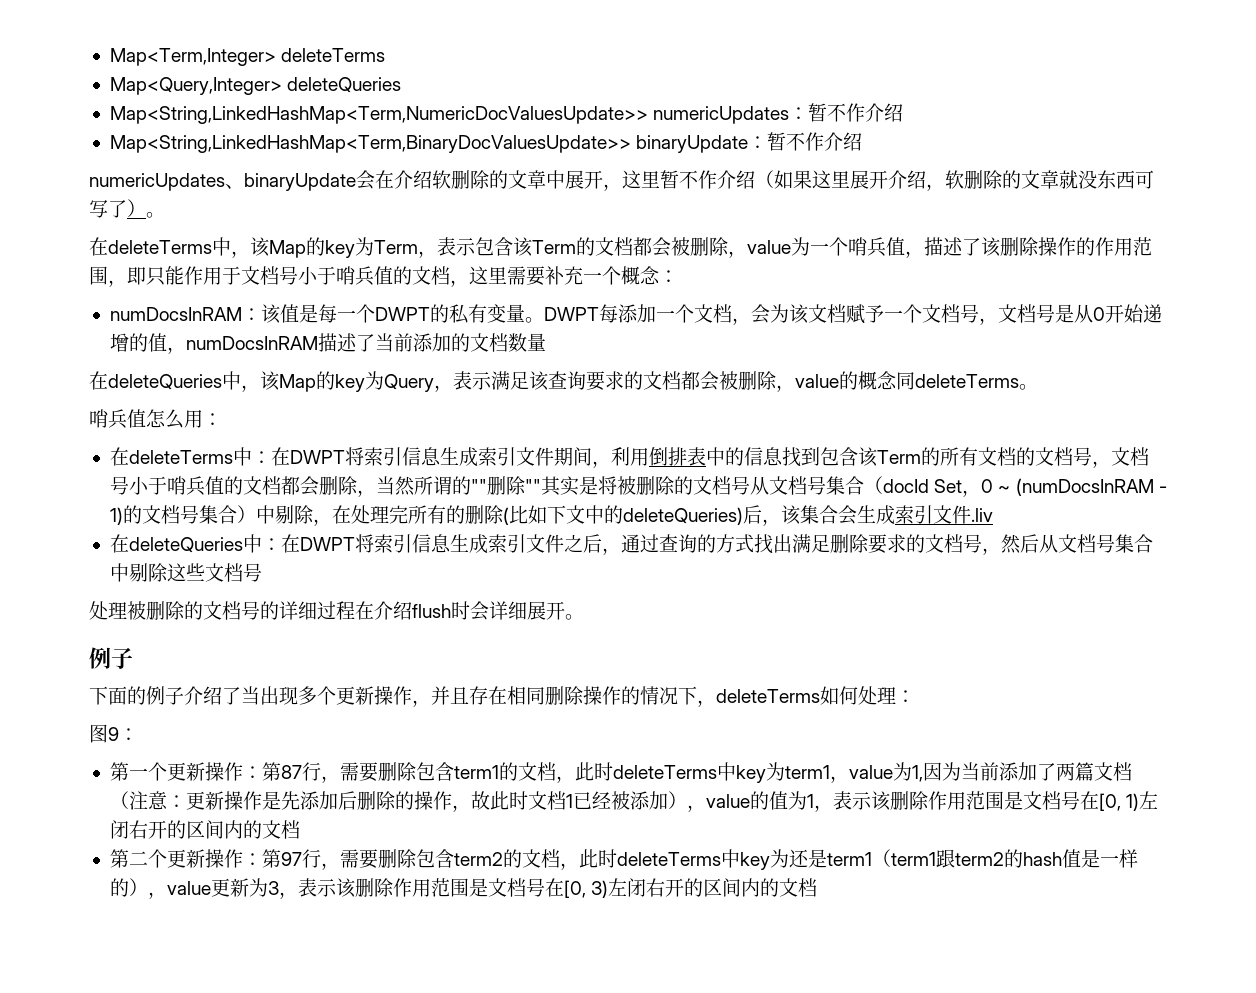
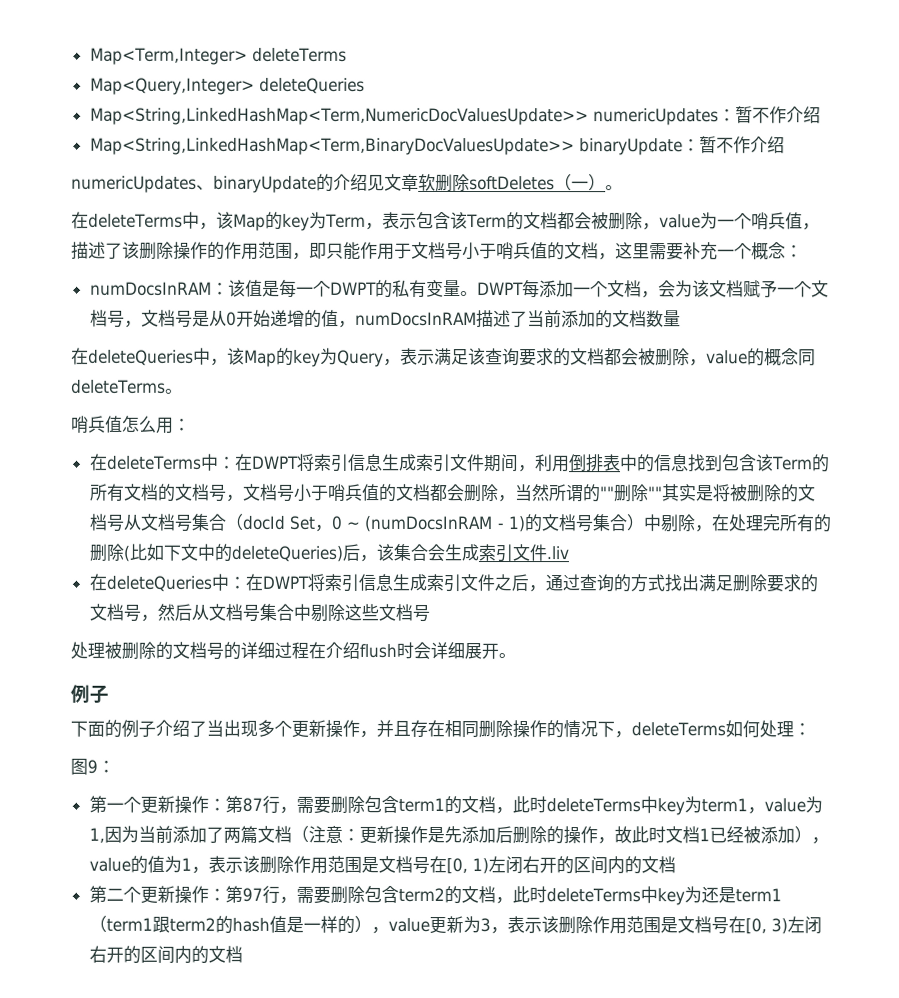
- numericUpdates、binaryUpdate会在介绍软删除的文章中展开，这里暂不作介绍（如果这里展开介绍，软删除的文章就没东西可写了）。
+ numericUpdates、binaryUpdate的介绍见文章软删除softDeletes（一）。

